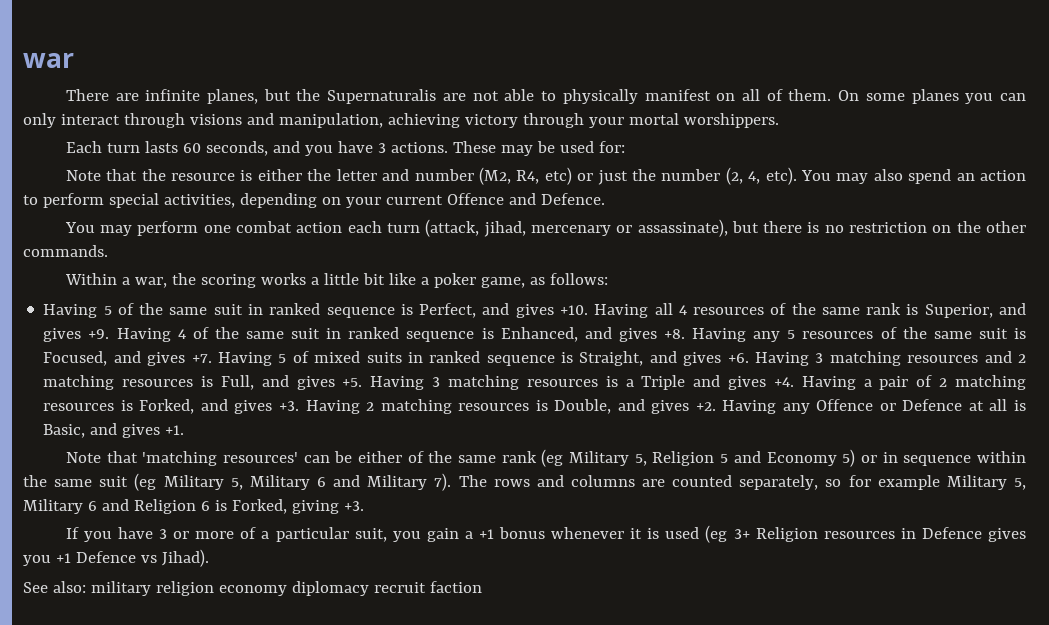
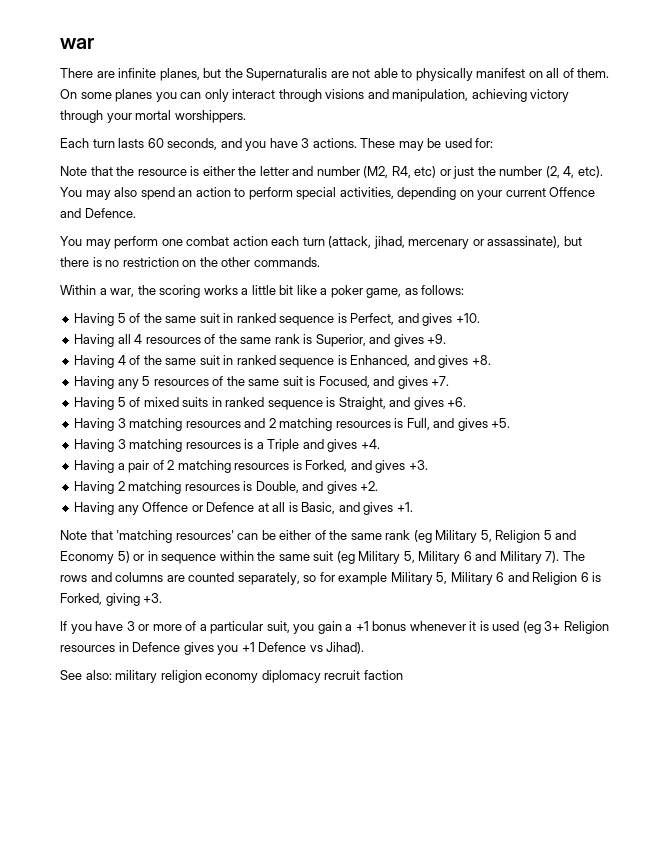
- Having 5 of the same suit in ranked sequence is Perfect, and gives +10. Having all 4 resources of the same rank is Superior, and gives +9. Having 4 of the same suit in ranked sequence is Enhanced, and gives +8. Having any 5 resources of the same suit is Focused, and gives +7. Having 5 of mixed suits in ranked sequence is Straight, and gives +6. Having 3 matching resources and 2 matching resources is Full, and gives +5. Having 3 matching resources is a Triple and gives +4. Having a pair of 2 matching resources is Forked, and gives +3. Having 2 matching resources is Double, and gives +2. Having any Offence or Defence at all is Basic, and gives +1.
+ Having 5 of the same suit in ranked sequence is Perfect, and gives +10.
+ Having all 4 resources of the same rank is Superior, and gives +9.
+ Having 4 of the same suit in ranked sequence is Enhanced, and gives +8.
+ Having any 5 resources of the same suit is Focused, and gives +7.
+ Having 5 of mixed suits in ranked sequence is Straight, and gives +6.
+ Having 3 matching resources and 2 matching resources is Full, and gives +5.
+ Having 3 matching resources is a Triple and gives +4.
+ Having a pair of 2 matching resources is Forked, and gives +3.
+ Having 2 matching resources is Double, and gives +2.
+ Having any Offence or Defence at all is Basic, and gives +1.

